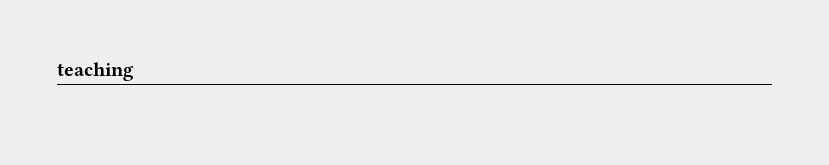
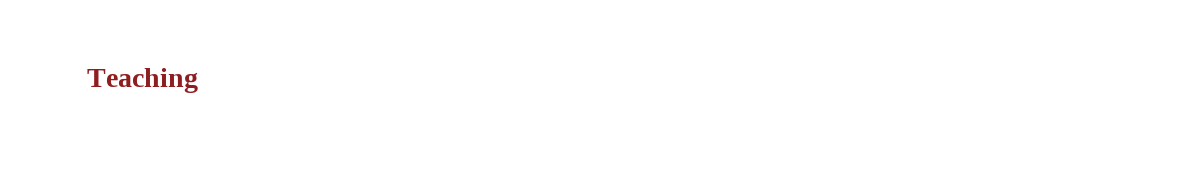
- teaching
+ Teaching

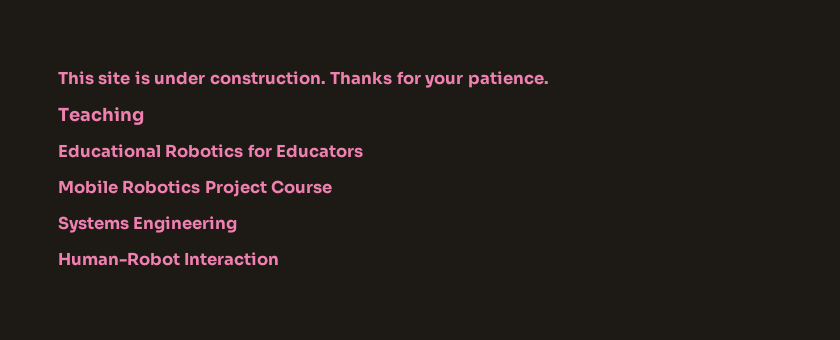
+ This site is under construction. Thanks for your patience.
  Teaching
+ Educational Robotics for Educators
+ Mobile Robotics Project Course
+ Systems Engineering
+ Human-Robot Interaction

